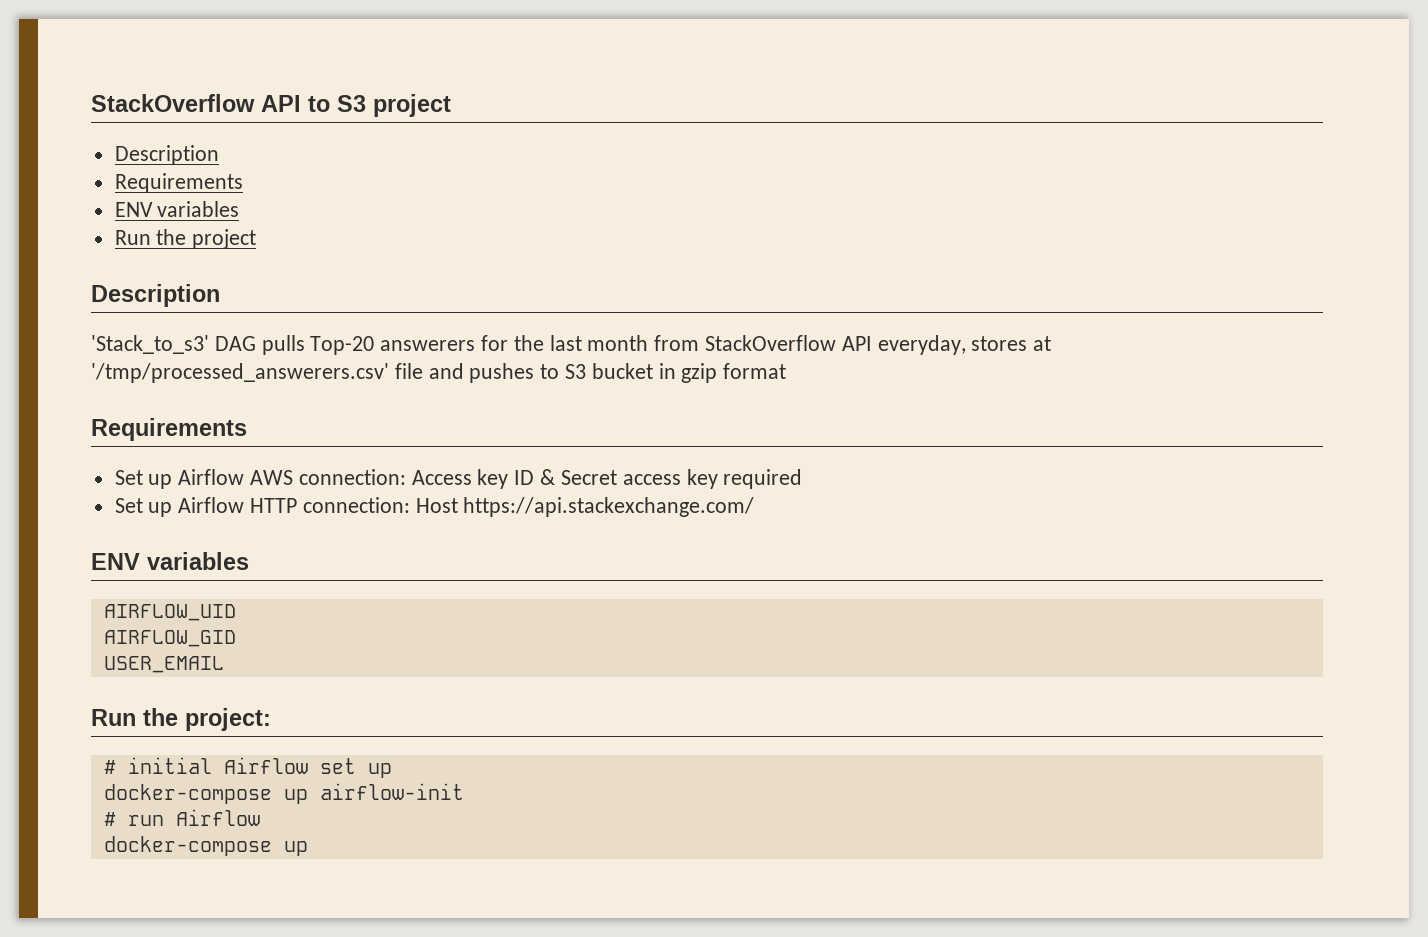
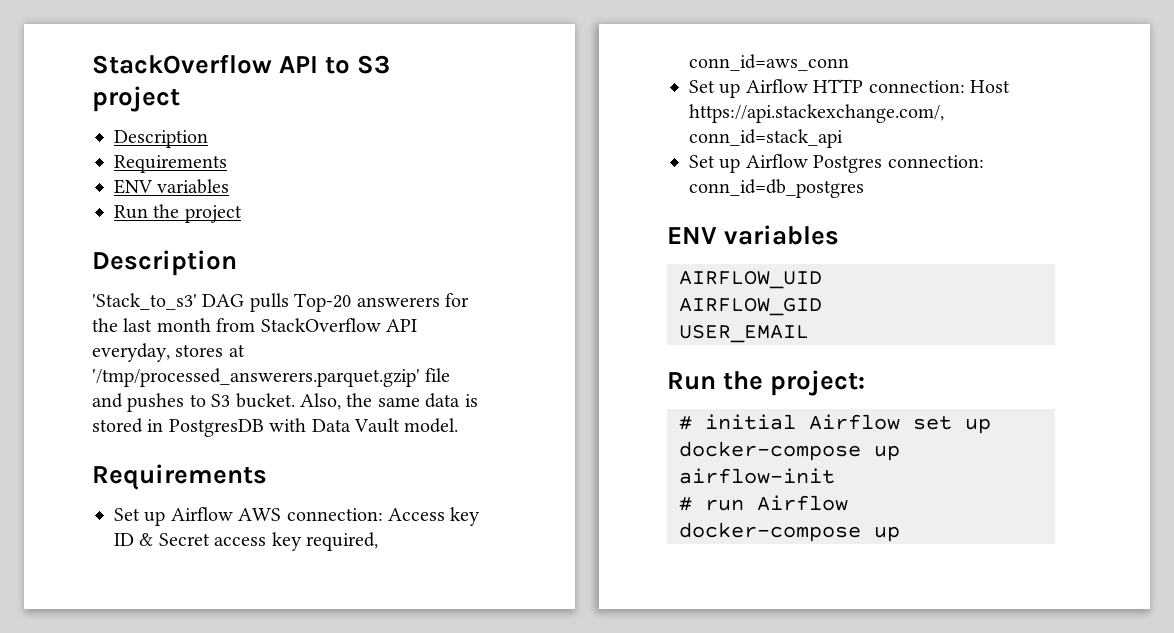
- 'Stack_to_s3' DAG pulls Top-20 answerers for the last month from StackOverflow API everyday, stores at '/tmp/processed_answerers.csv' file and pushes to S3 bucket in gzip format
+ 'Stack_to_s3' DAG pulls Top-20 answerers for the last month from StackOverflow API everyday, stores at '/tmp/processed_answerers.parquet.gzip' file and pushes to S3 bucket. Also, the same data is stored in PostgresDB with Data Vault model.
- Set up Airflow AWS connection: Access key ID & Secret access key required
+ Set up Airflow AWS connection: Access key ID & Secret access key required, conn_id=aws_conn
- Set up Airflow HTTP connection: Host https://api.stackexchange.com/
+ Set up Airflow HTTP connection: Host https://api.stackexchange.com/, conn_id=stack_api
+ Set up Airflow Postgres connection: conn_id=db_postgres

